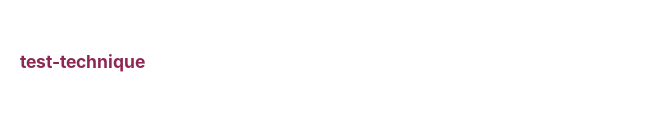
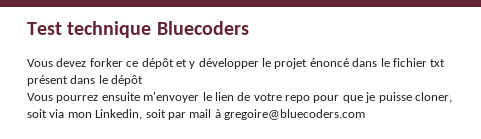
- test-technique
+ Test technique Bluecoders
+ Vous devez forker ce dépôt et y développer le projet énoncé dans le fichier txt présent dans le dépôt
+ Vous pourrez ensuite m'envoyer le lien de votre repo pour que je puisse cloner, soit via mon Linkedin, soit par mail à gregoire@bluecoders.com

